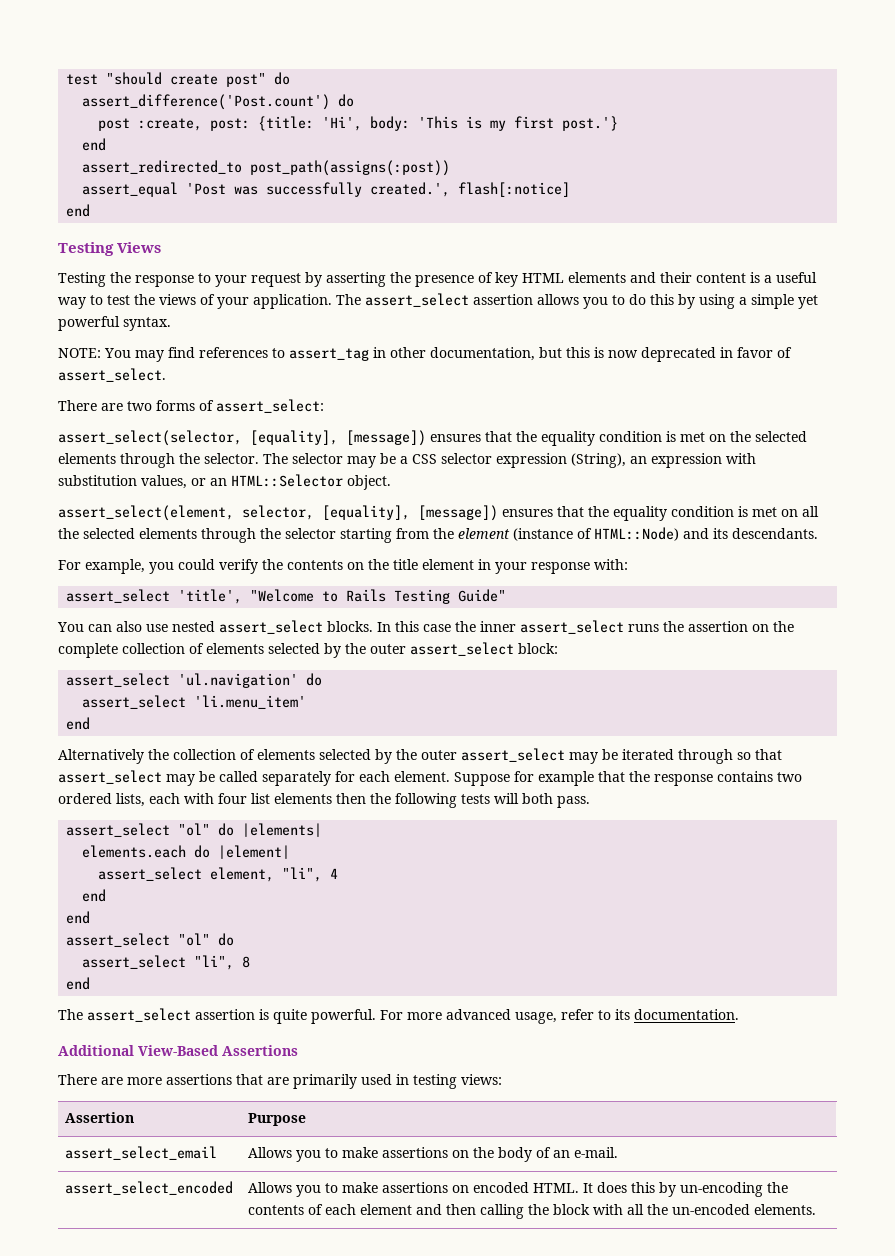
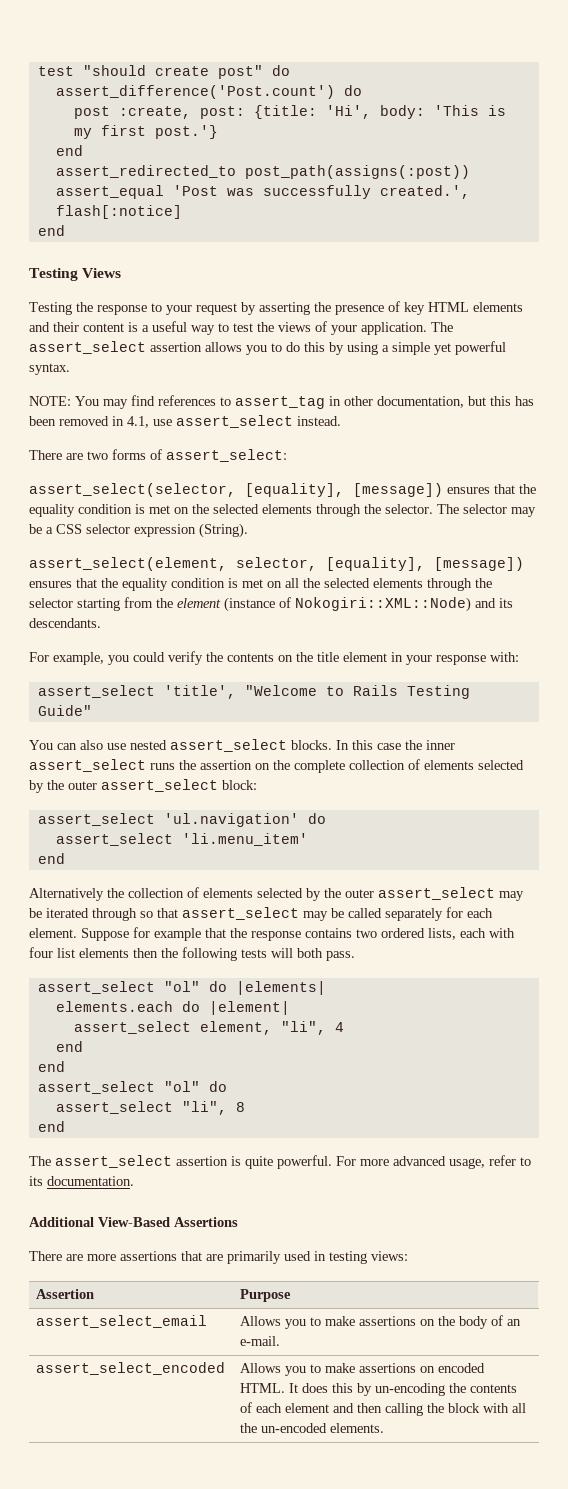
- NOTE: You may find references to assert_tag in other documentation, but this is now deprecated in favor of assert_select.
+ NOTE: You may find references to assert_tag in other documentation, but this has been removed in 4.1, use assert_select instead.
- The selector may be a CSS selector expression (String), an expression with substitution values, or an HTML::Selector object.
+ The selector may be a CSS selector expression (String).
- assert_select(element, selector, [equality], [message]) ensures that the equality condition is met on all the selected elements through the selector starting from the element (instance of HTML::Node) and its descendants.
+ assert_select(element, selector, [equality], [message]) ensures that the equality condition is met on all the selected elements through the selector starting from the element (instance of Nokogiri::XML::Node) and its descendants.

